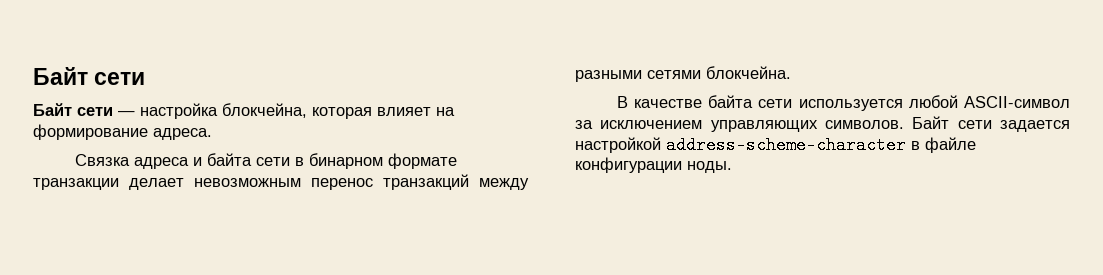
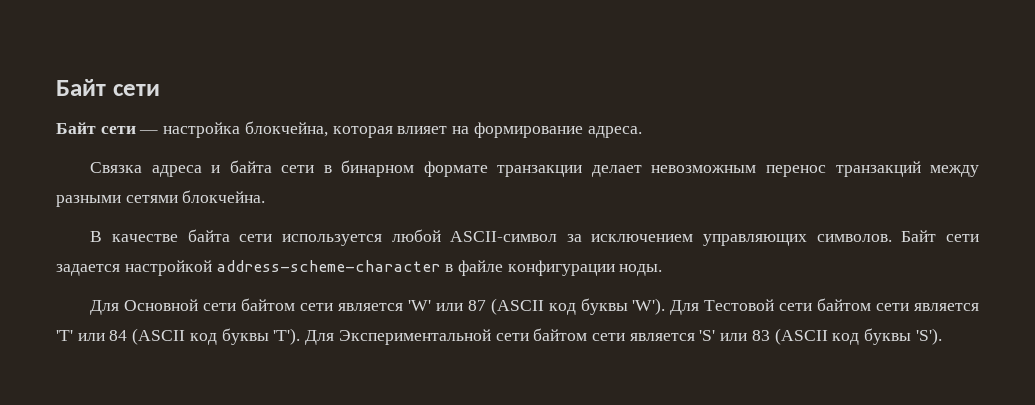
+ Для Основной сети байтом сети является 'W' или 87 (ASCII код буквы 'W'). Для Тестовой сети байтом сети является 'T' или 84 (ASCII код буквы 'T'). Для Экспериментальной сети байтом сети является 'S' или 83 (ASCII код буквы 'S').

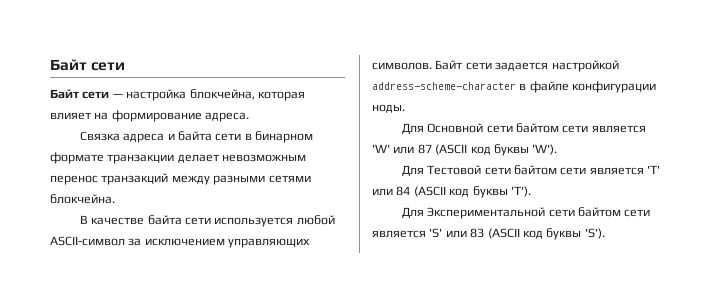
- Для Основной сети байтом сети является 'W' или 87 (ASCII код буквы 'W'). Для Тестовой сети байтом сети является 'T' или 84 (ASCII код буквы 'T'). Для Экспериментальной сети байтом сети является 'S' или 83 (ASCII код буквы 'S').
+ Для Основной сети байтом сети является 'W' или 87 (ASCII код буквы 'W').
+ Для Тестовой сети байтом сети является 'T' или 84 (ASCII код буквы 'T').
+ Для Экспериментальной сети байтом сети является 'S' или 83 (ASCII код буквы 'S').

